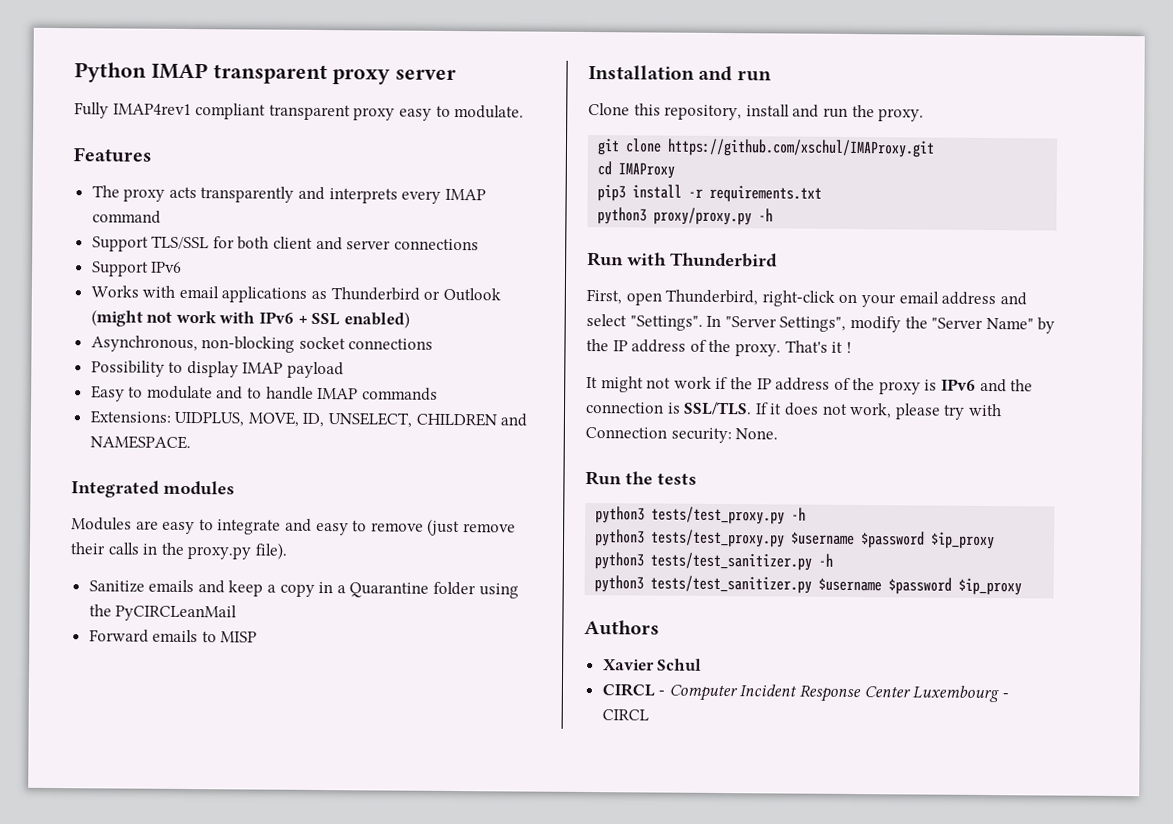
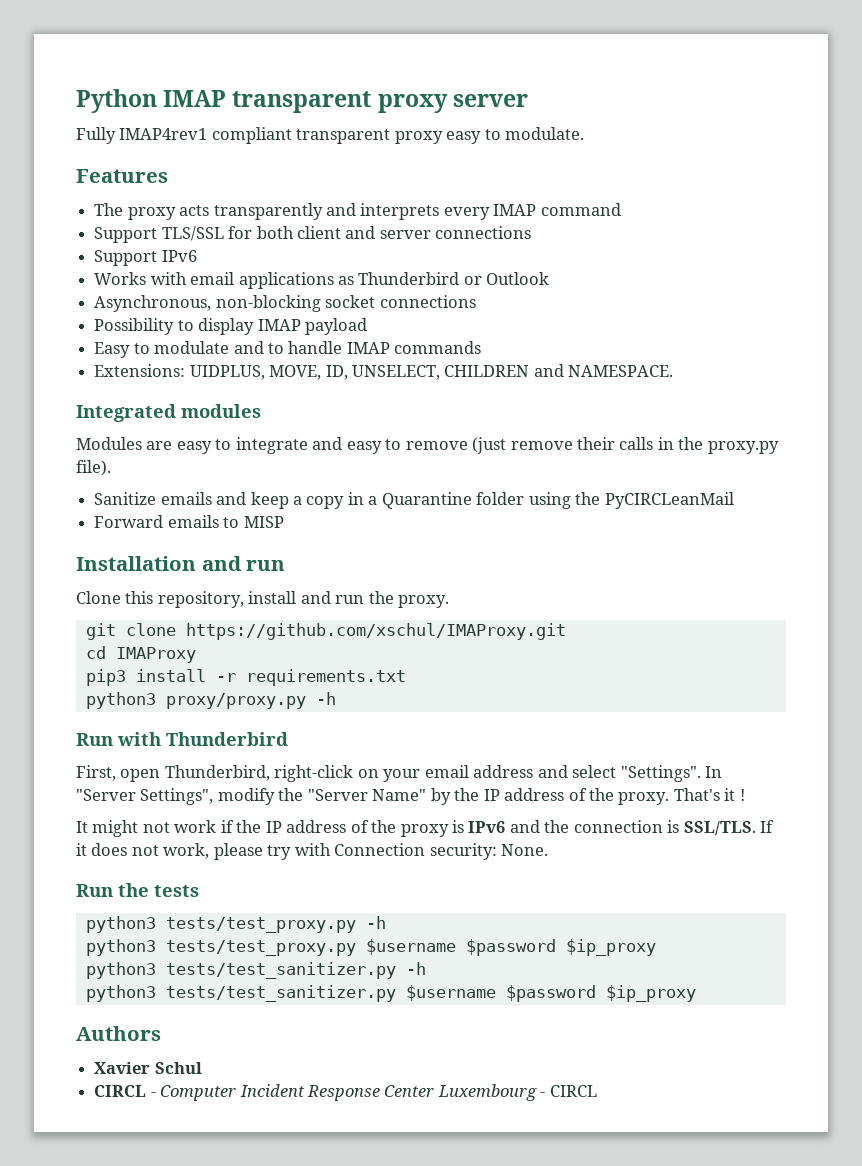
- Works with email applications as Thunderbird or Outlook (might not work with IPv6 + SSL enabled)
+ Works with email applications as Thunderbird or Outlook

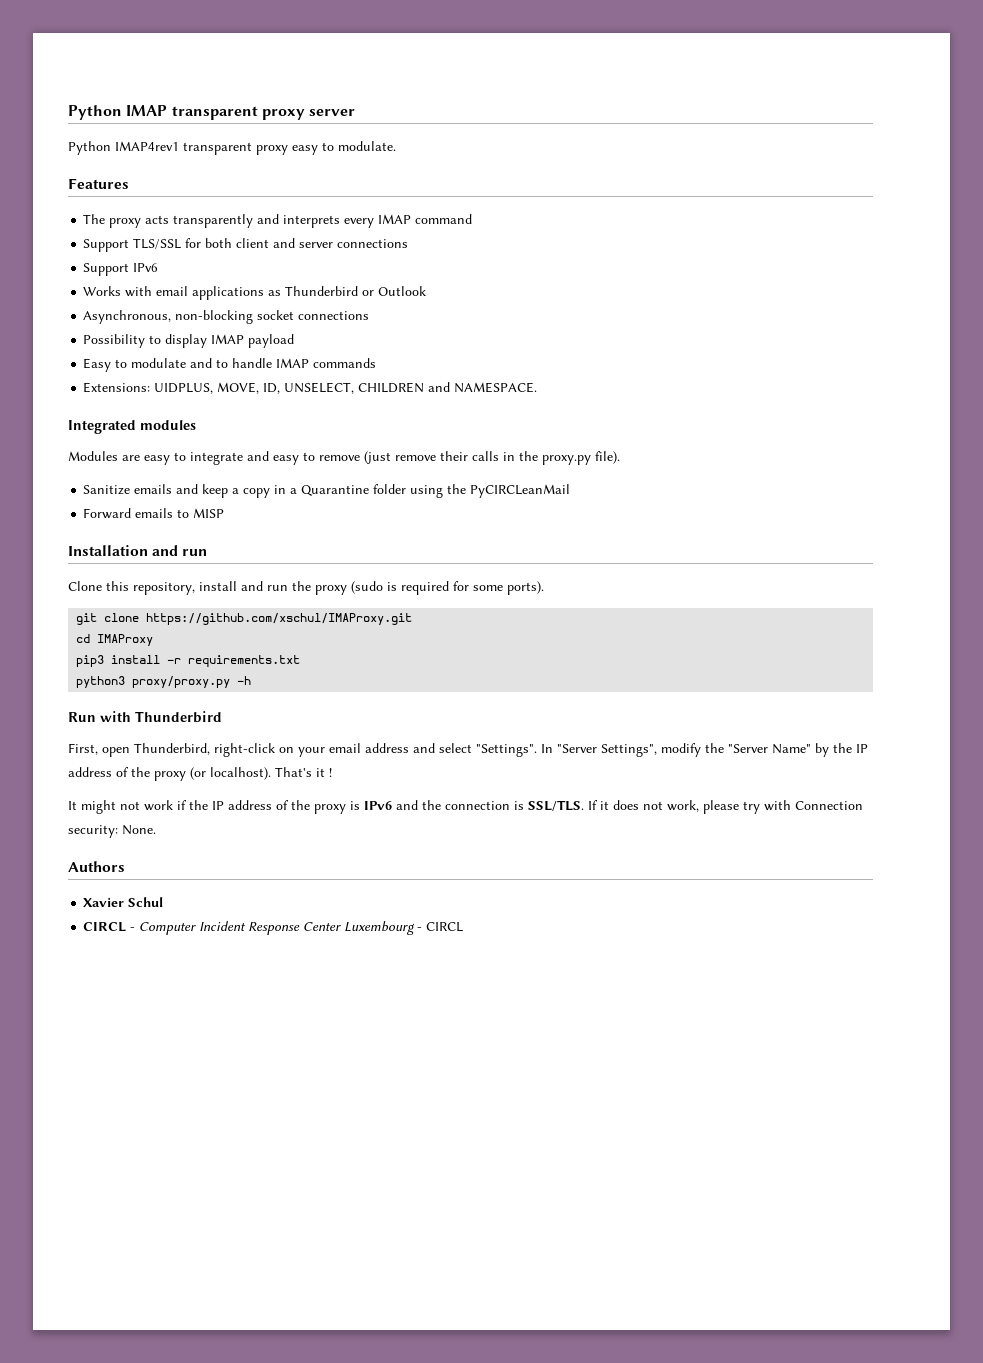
- Fully IMAP4rev1 compliant transparent proxy easy to modulate.
+ Python IMAP4rev1 transparent proxy easy to modulate.
- Clone this repository, install and run the proxy.
+ Clone this repository, install and run the proxy (sudo is required for some ports).
- In "Server Settings", modify the "Server Name" by the IP address of the proxy.
+ In "Server Settings", modify the "Server Name" by the IP address of the proxy (or localhost).
- Run the tests
- python3 tests/test_proxy.py -h
- python3 tests/test_proxy.py $username $password $ip_proxy
- python3 tests/test_sanitizer.py -h
- python3 tests/test_sanitizer.py $username $password $ip_proxy

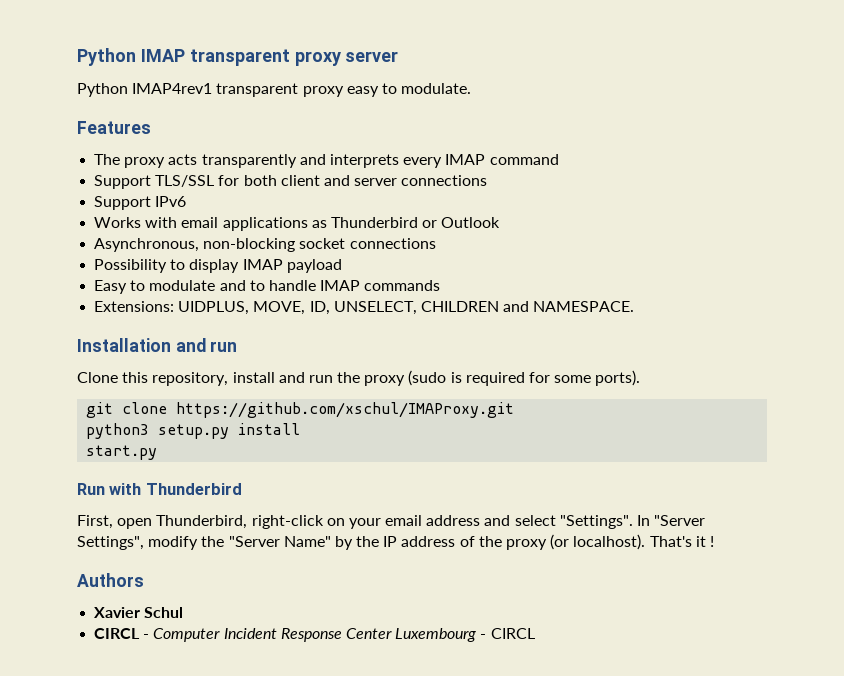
- Integrated modules
- Modules are easy to integrate and easy to remove (just remove their calls in the proxy.py file).
- Sanitize emails and keep a copy in a Quarantine folder using the PyCIRCLeanMail
- Forward emails to MISP
- cd IMAProxy
- pip3 install -r requirements.txt
- python3 proxy/proxy.py -h
+ python3 setup.py install
+ start.py
- It might not work if the IP address of the proxy is IPv6 and the connection is SSL/TLS. If it does not work, please try with Connection security: None.

